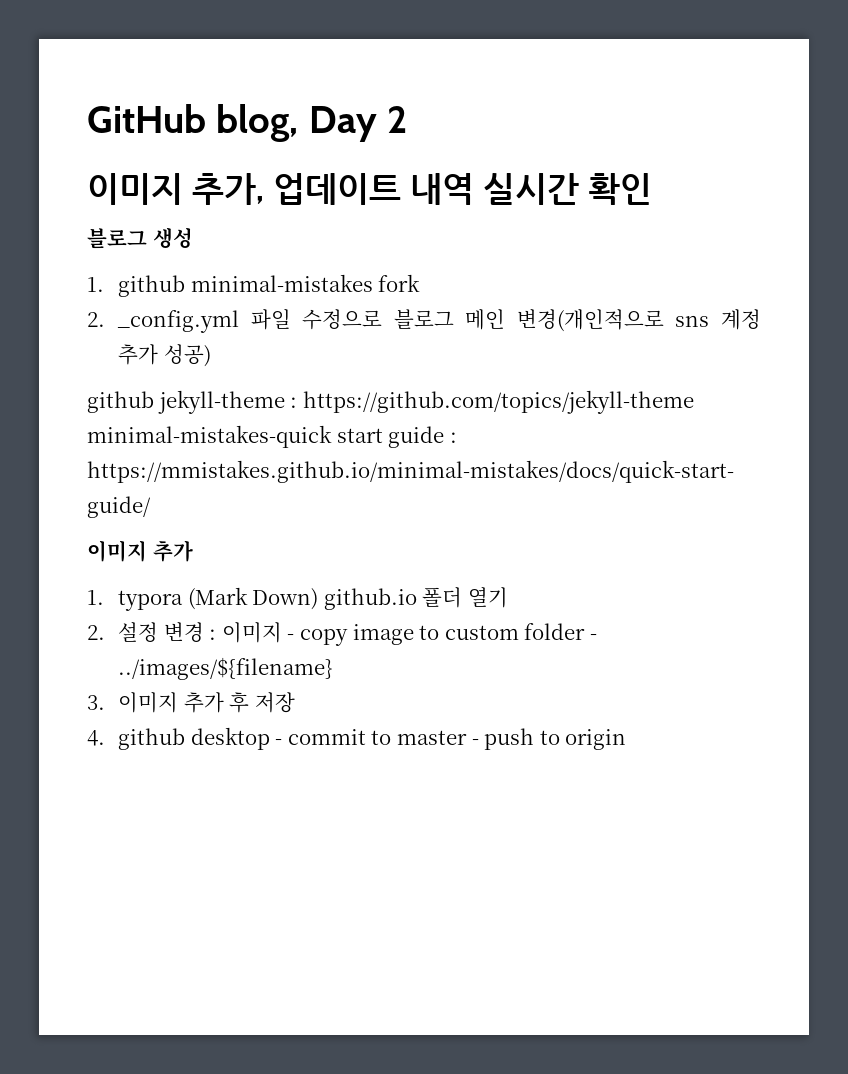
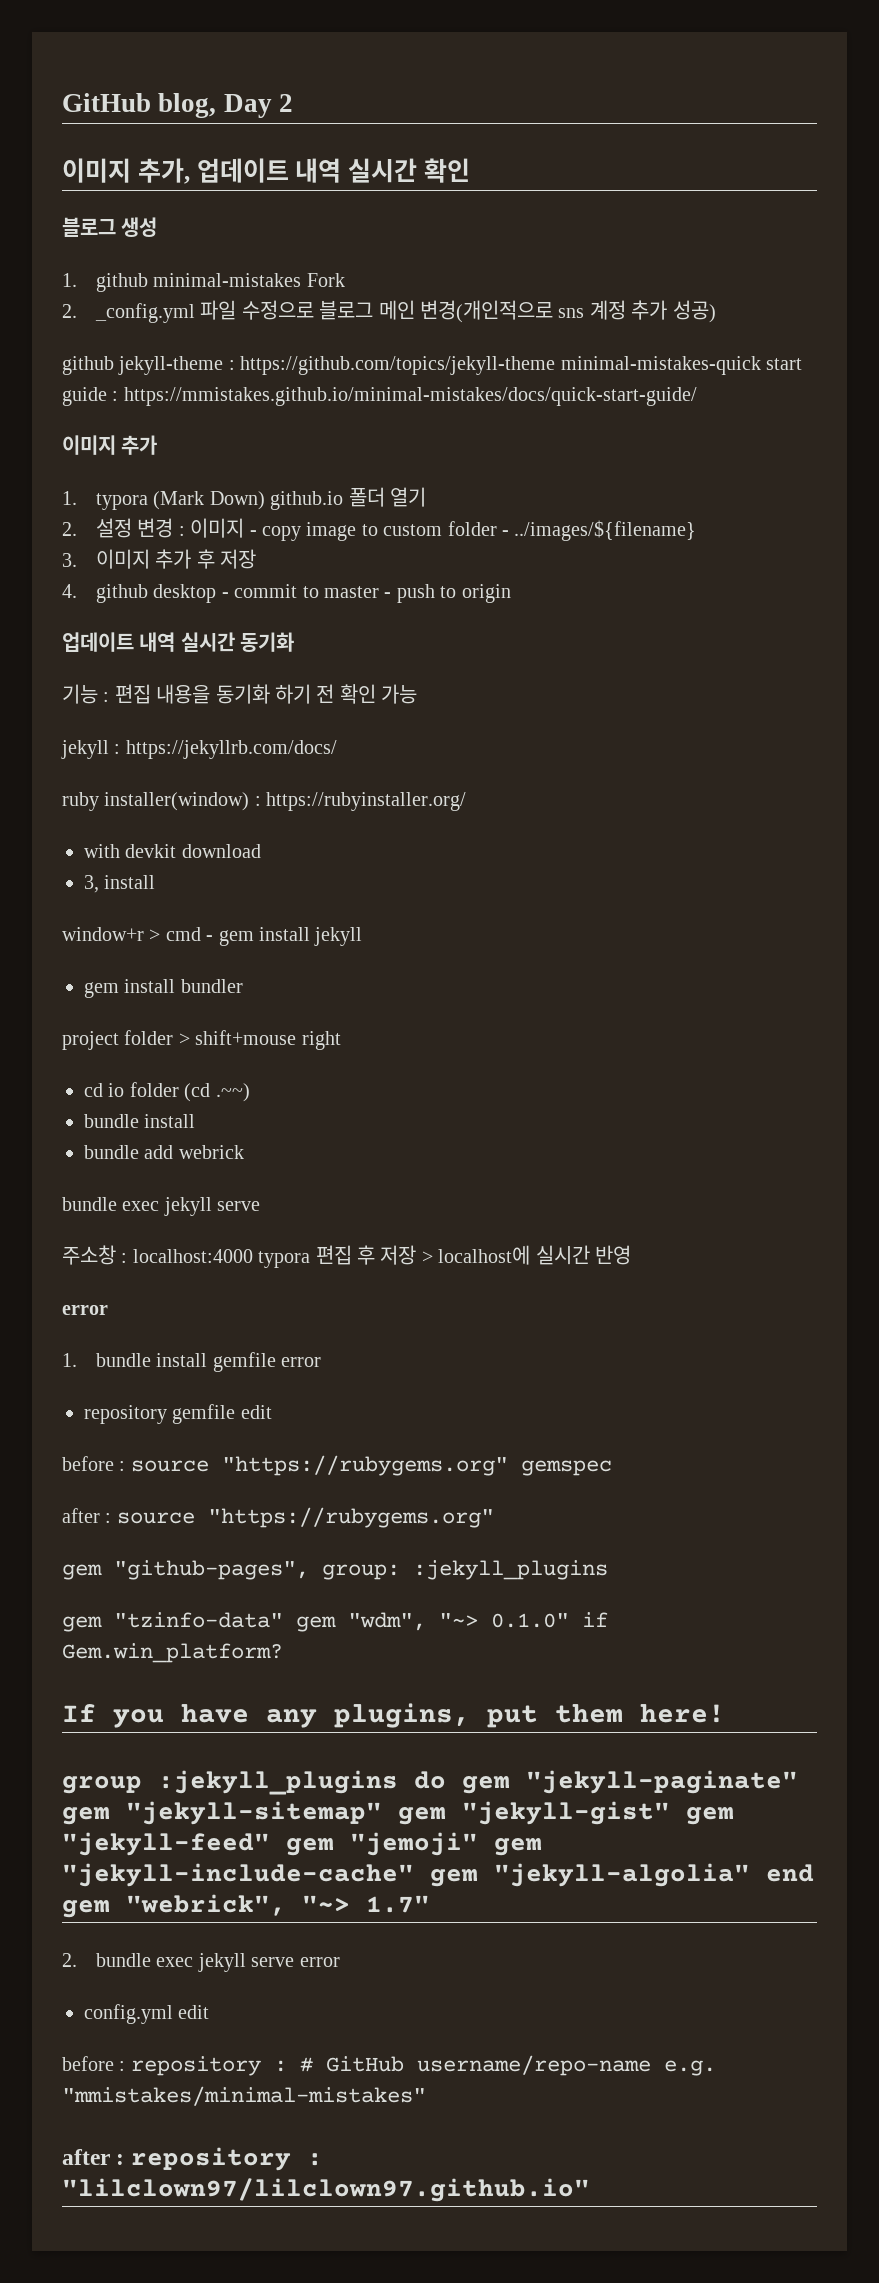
- 1. github minimal-mistakes fork
+ 1. github minimal-mistakes Fork
+ 업데이트 내역 실시간 동기화
+ 기능 : 편집 내용을 동기화 하기 전 확인 가능
+ jekyll : https://jekyllrb.com/docs/
+ ruby installer(window) : https://rubyinstaller.org/
+ with devkit download
+ 3, install
+ window+r > cmd - gem install jekyll
+ gem install bundler
+ project folder > shift+mouse right
+ cd io folder (cd .~~)
+ bundle install
+ bundle add webrick
+ bundle exec jekyll serve
+ 주소창 : localhost:4000 typora 편집 후 저장 > localhost에 실시간 반영
+ error
+ 1. bundle install gemfile error
+ repository gemfile edit
+ before : source "https://rubygems.org" gemspec
+ after : source "https://rubygems.org"
+ gem "github-pages", group: :jekyll_plugins
+ gem "tzinfo-data" gem "wdm", "~> 0.1.0" if Gem.win_platform?
+ If you have any plugins, put them here!
+ group :jekyll_plugins do gem "jekyll-paginate" gem "jekyll-sitemap" gem "jekyll-gist" gem "jekyll-feed" gem "jemoji" gem "jekyll-include-cache" gem "jekyll-algolia" end gem "webrick", "~> 1.7"
+ 2. bundle exec jekyll serve error
+ config.yml edit
+ before : repository : # GitHub username/repo-name e.g. "mmistakes/minimal-mistakes"
+ after : repository : "lilclown97/lilclown97.github.io"

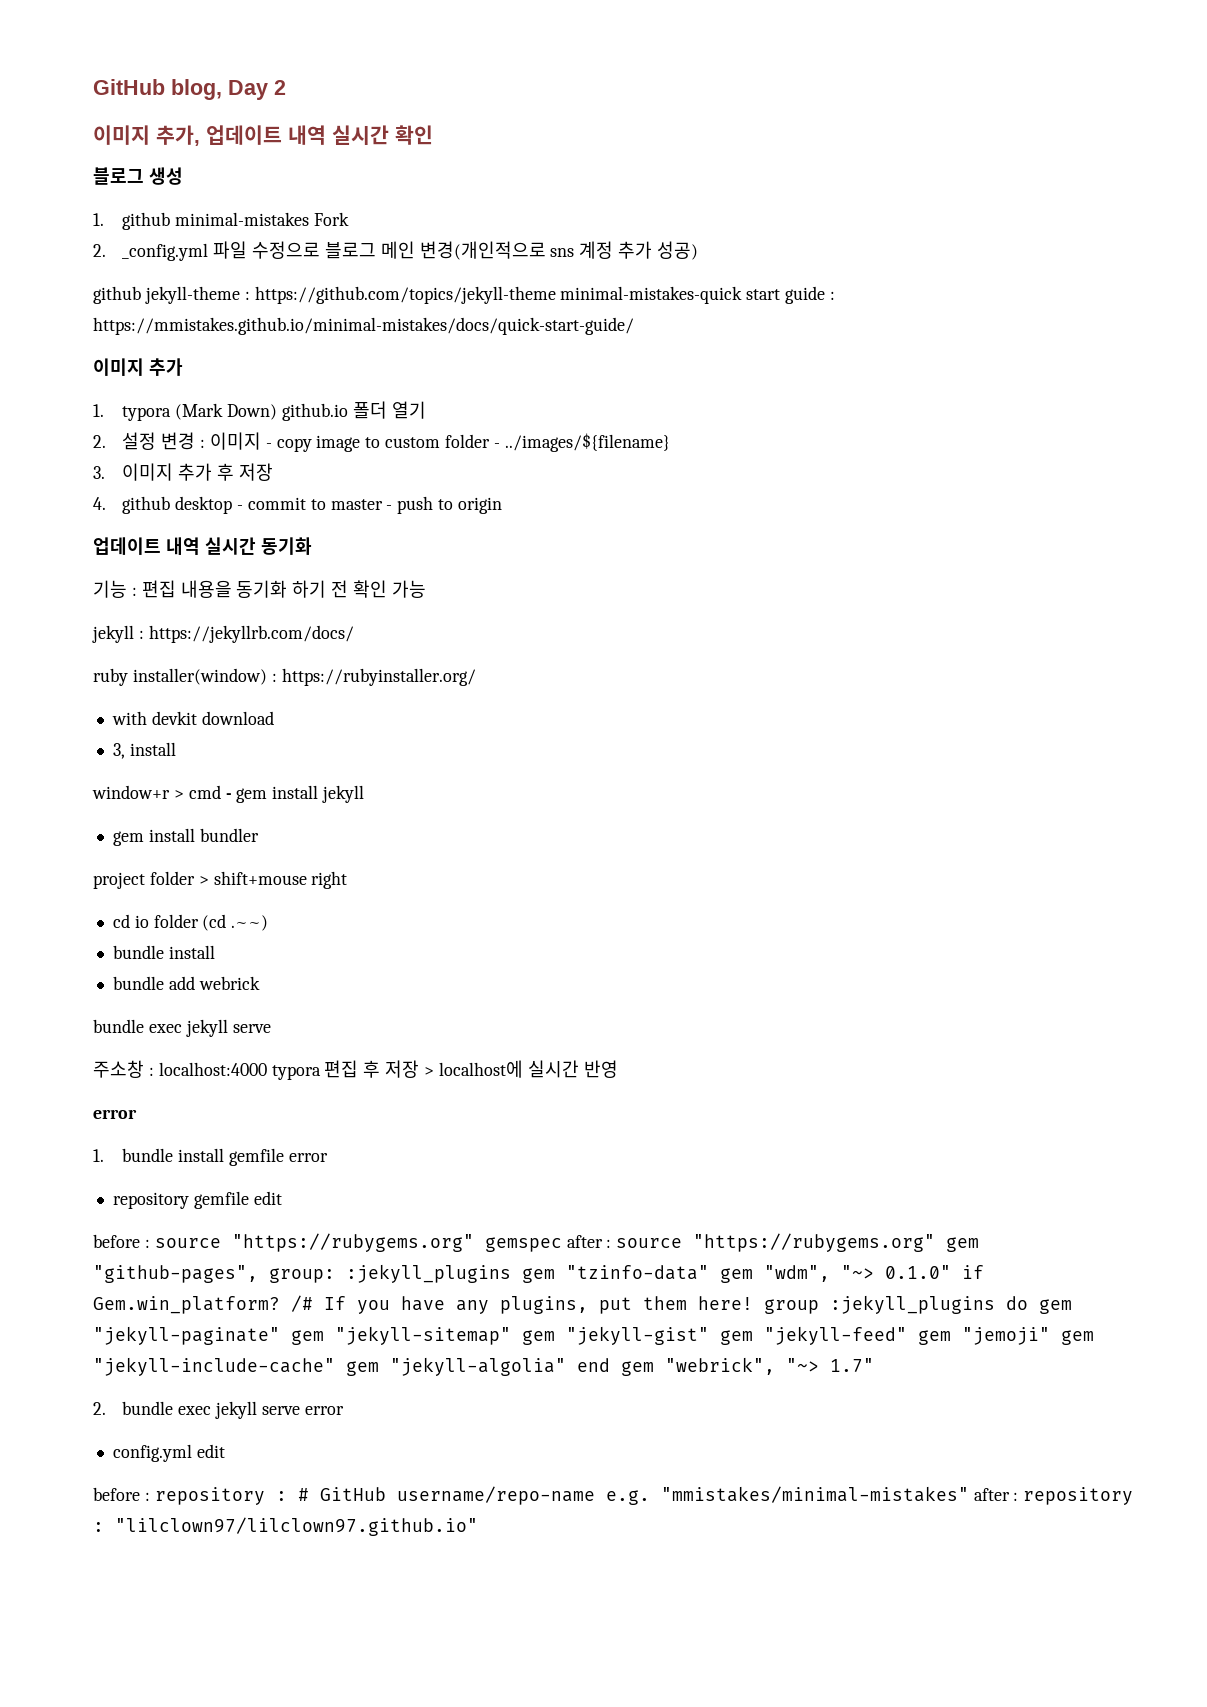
- before : source "https://rubygems.org" gemspec
- after : source "https://rubygems.org"
- gem "github-pages", group: :jekyll_plugins
- gem "tzinfo-data" gem "wdm", "~> 0.1.0" if Gem.win_platform?
- If you have any plugins, put them here!
- group :jekyll_plugins do gem "jekyll-paginate" gem "jekyll-sitemap" gem "jekyll-gist" gem "jekyll-feed" gem "jemoji" gem "jekyll-include-cache" gem "jekyll-algolia" end gem "webrick", "~> 1.7"
+ before : source "https://rubygems.org" gemspec after : source "https://rubygems.org" gem "github-pages", group: :jekyll_plugins gem "tzinfo-data" gem "wdm", "~> 0.1.0" if Gem.win_platform? /# If you have any plugins, put them here! group :jekyll_plugins do gem "jekyll-paginate" gem "jekyll-sitemap" gem "jekyll-gist" gem "jekyll-feed" gem "jemoji" gem "jekyll-include-cache" gem "jekyll-algolia" end gem "webrick", "~> 1.7"
- before : repository : # GitHub username/repo-name e.g. "mmistakes/minimal-mistakes"
- after : repository : "lilclown97/lilclown97.github.io"
+ before : repository : # GitHub username/repo-name e.g. "mmistakes/minimal-mistakes" after : repository : "lilclown97/lilclown97.github.io"

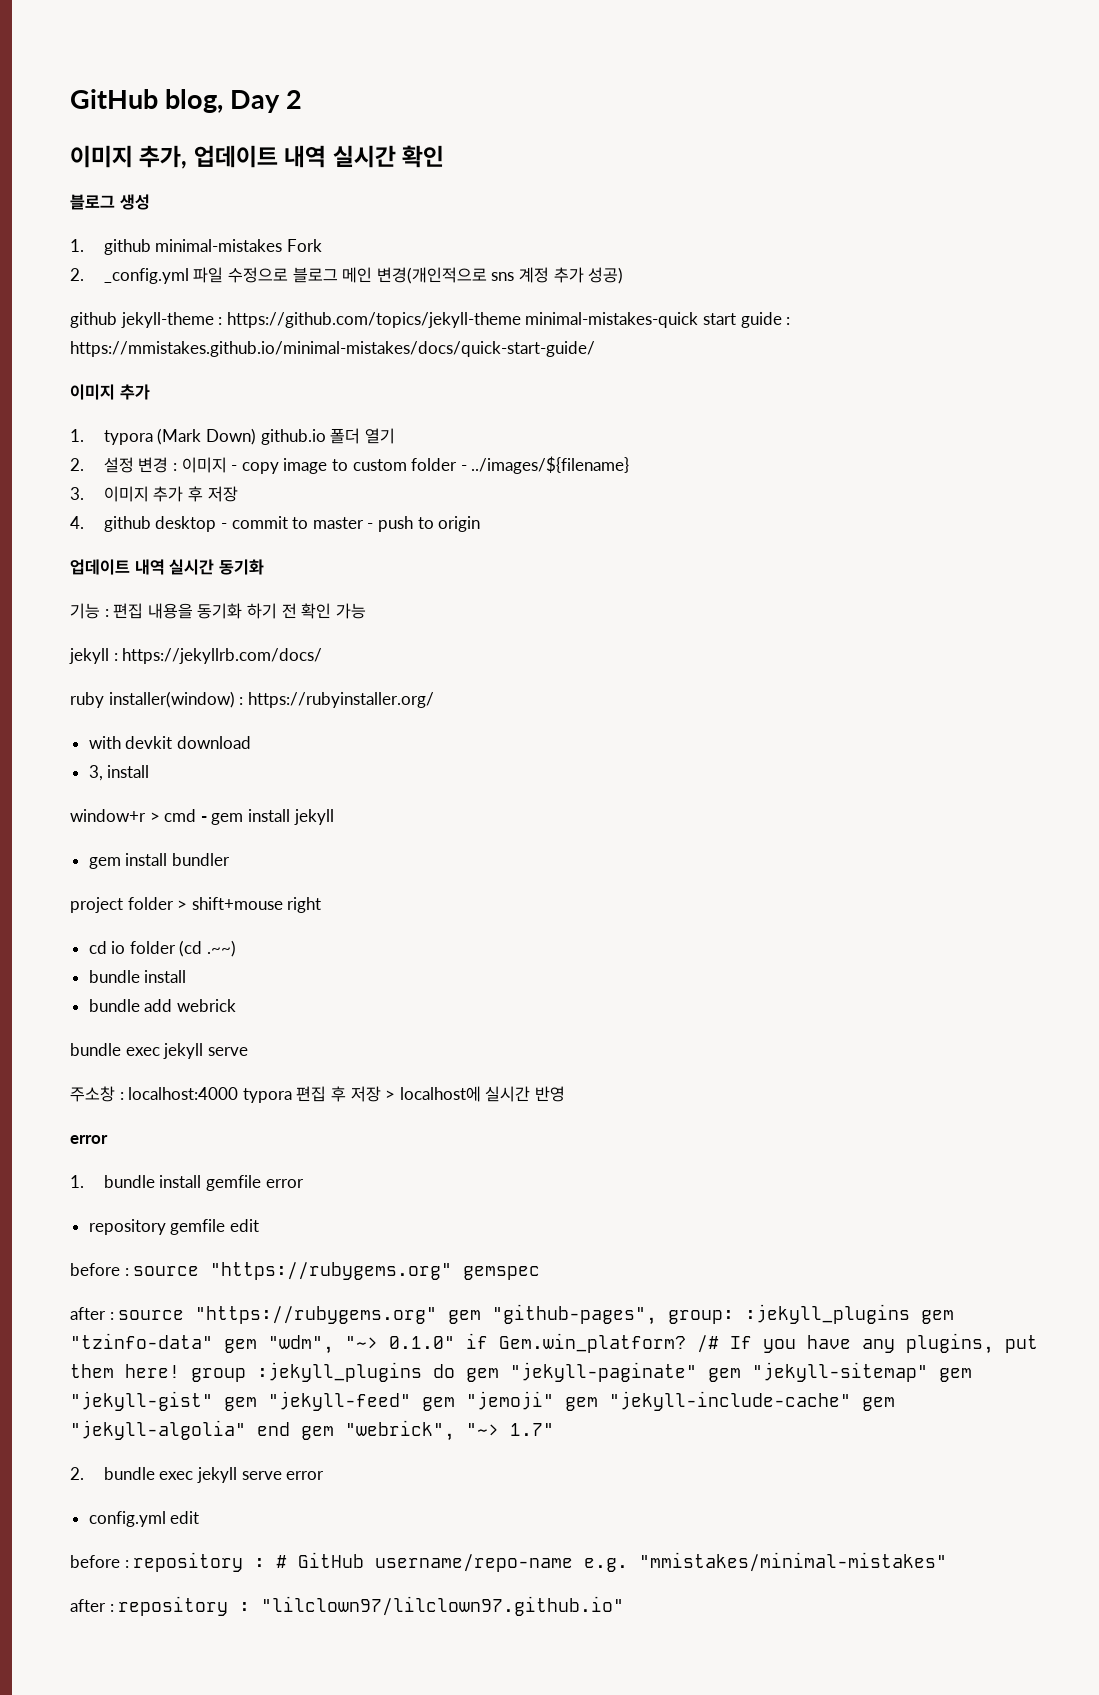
- before : source "https://rubygems.org" gemspec after : source "https://rubygems.org" gem "github-pages", group: :jekyll_plugins gem "tzinfo-data" gem "wdm", "~> 0.1.0" if Gem.win_platform?
+ before : source "https://rubygems.org" gemspec
+ after : source "https://rubygems.org" gem "github-pages", group: :jekyll_plugins gem "tzinfo-data" gem "wdm", "~> 0.1.0" if Gem.win_platform?
- before : repository : # GitHub username/repo-name e.g. "mmistakes/minimal-mistakes" after : repository : "lilclown97/lilclown97.github.io"
+ before : repository : # GitHub username/repo-name e.g. "mmistakes/minimal-mistakes"
+ after : repository : "lilclown97/lilclown97.github.io"

